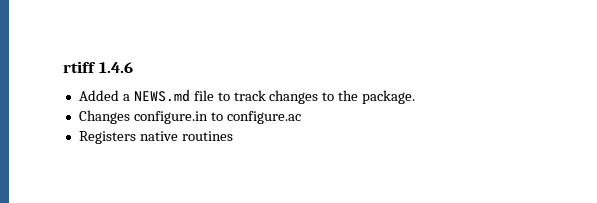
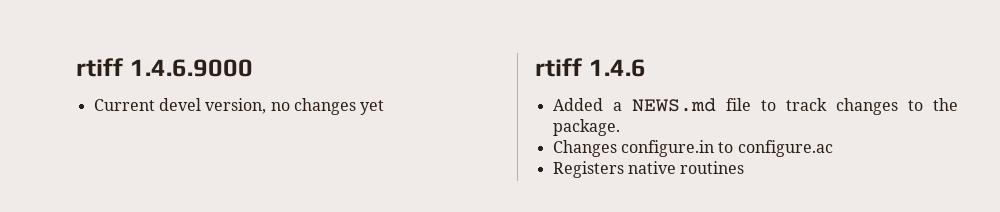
+ rtiff 1.4.6.9000
+ Current devel version, no changes yet

